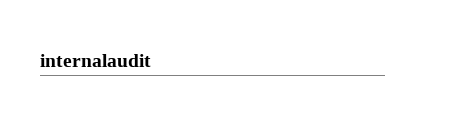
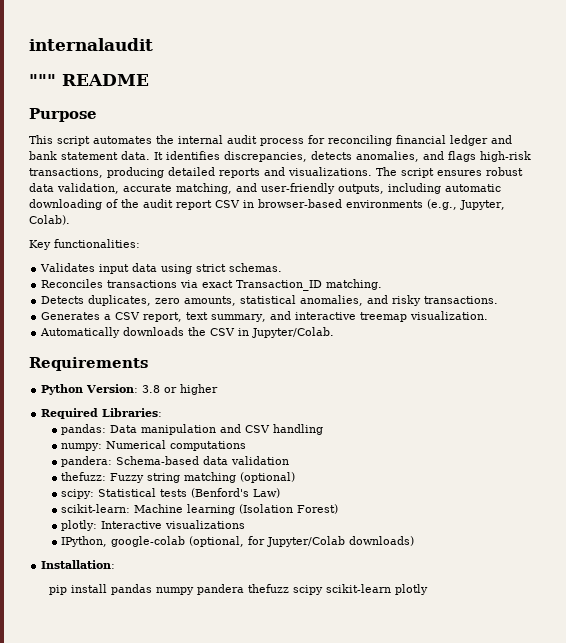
+ """ README
+ Purpose
+ This script automates the internal audit process for reconciling financial ledger and bank statement data. It identifies discrepancies, detects anomalies, and flags high-risk transactions, producing detailed reports and visualizations. The script ensures robust data validation, accurate matching, and user-friendly outputs, including automatic downloading of the audit report CSV in browser-based environments (e.g., Jupyter, Colab).
+ Key functionalities:
+ Validates input data using strict schemas.
+ Reconciles transactions via exact Transaction_ID matching.
+ Detects duplicates, zero amounts, statistical anomalies, and risky transactions.
+ Generates a CSV report, text summary, and interactive treemap visualization.
+ Automatically downloads the CSV in Jupyter/Colab.
+ Requirements
+ Python Version: 3.8 or higher
+ Required Libraries:
+ pandas: Data manipulation and CSV handling
+ numpy: Numerical computations
+ pandera: Schema-based data validation
+ thefuzz: Fuzzy string matching (optional)
+ scipy: Statistical tests (Benford's Law)
+ scikit-learn: Machine learning (Isolation Forest)
+ plotly: Interactive visualizations
+ IPython, google-colab (optional, for Jupyter/Colab downloads)
+ Installation:
+ pip install pandas numpy pandera thefuzz scipy scikit-learn plotly

